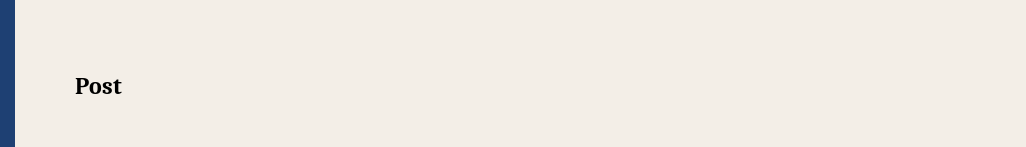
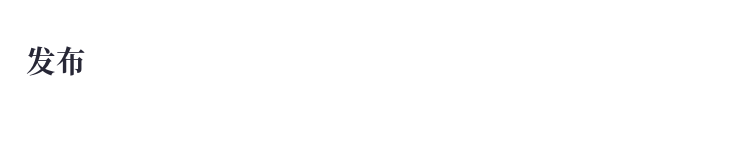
- Post
+ 发布

